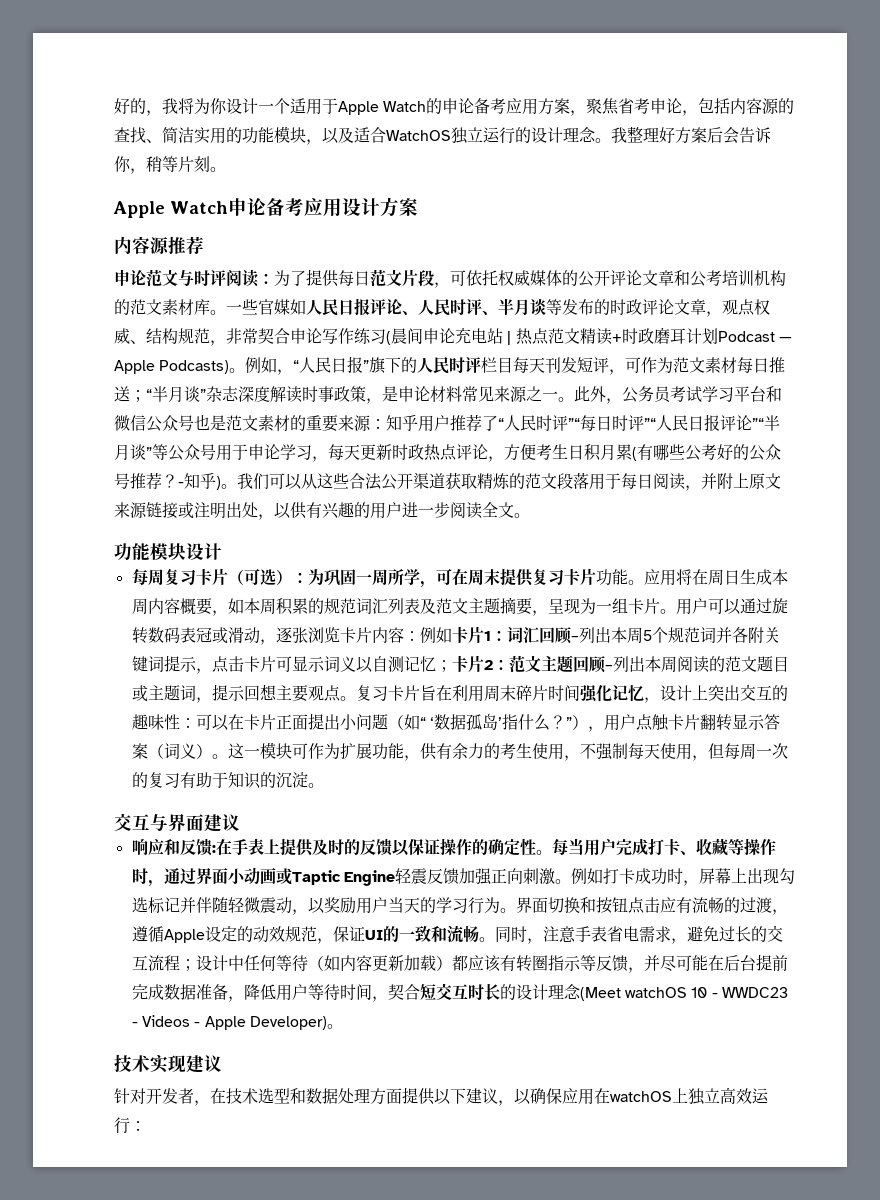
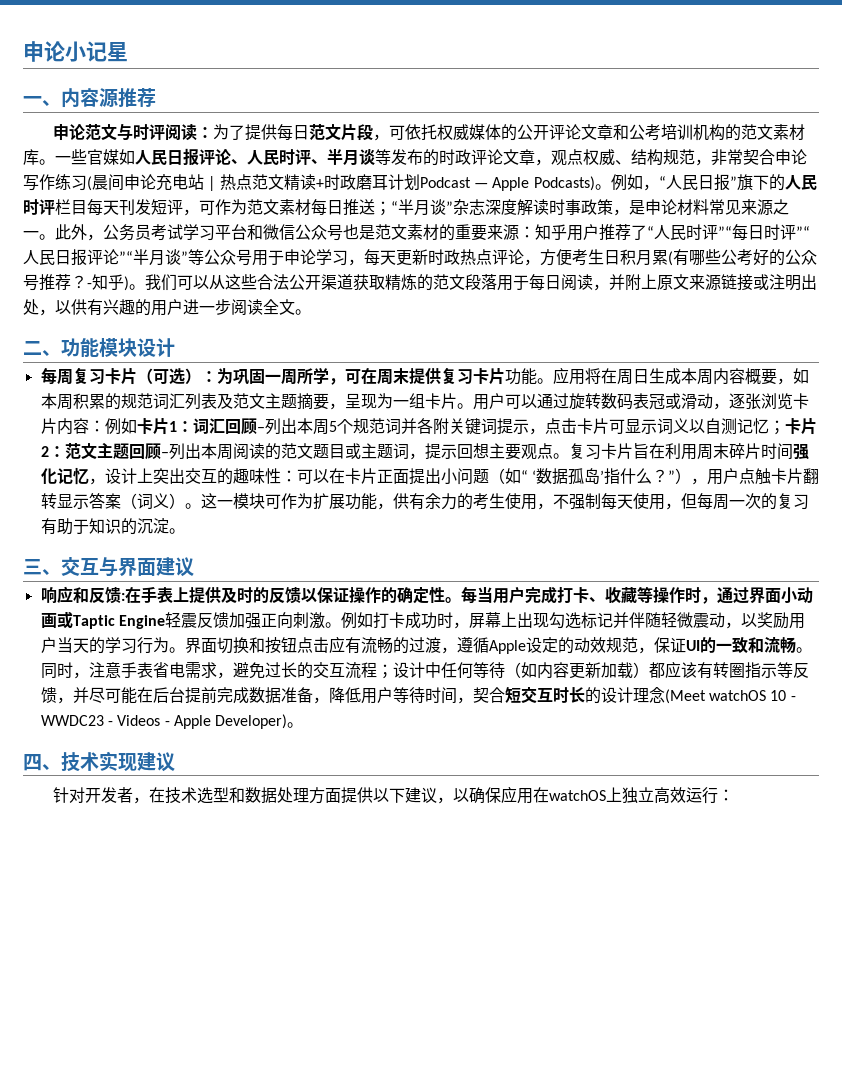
- 好的，我将为你设计一个适用于Apple Watch的申论备考应用方案，聚焦省考申论，包括内容源的查找、简洁实用的功能模块，以及适合WatchOS独立运行的设计理念。我整理好方案后会告诉你，稍等片刻。
- Apple Watch申论备考应用设计方案
- 内容源推荐
+ 申论小记星
+ 一、内容源推荐
- 功能模块设计
+ 二、功能模块设计
- 交互与界面建议
+ 三、交互与界面建议
- 技术实现建议
+ 四、技术实现建议

